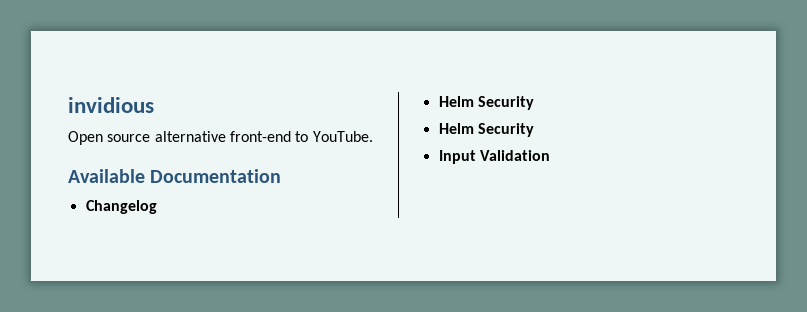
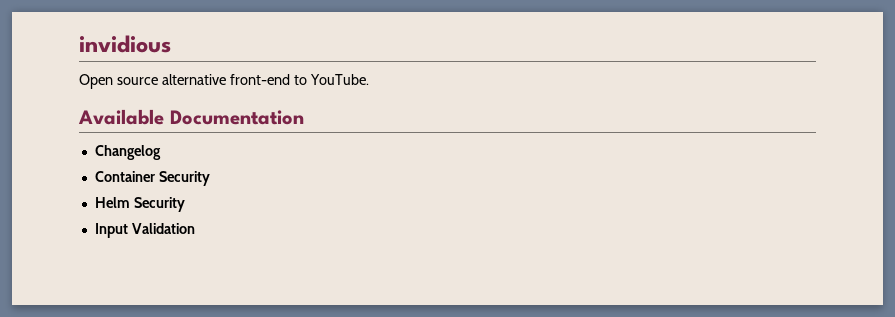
  Changelog
- Helm Security
+ Container Security

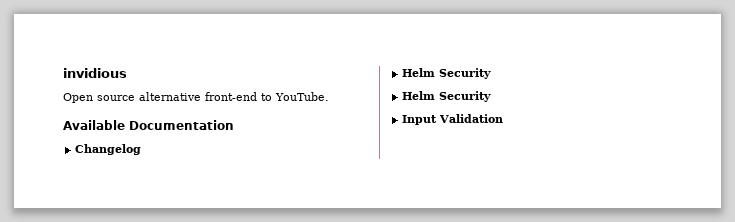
  Changelog
- Container Security
+ Helm Security

